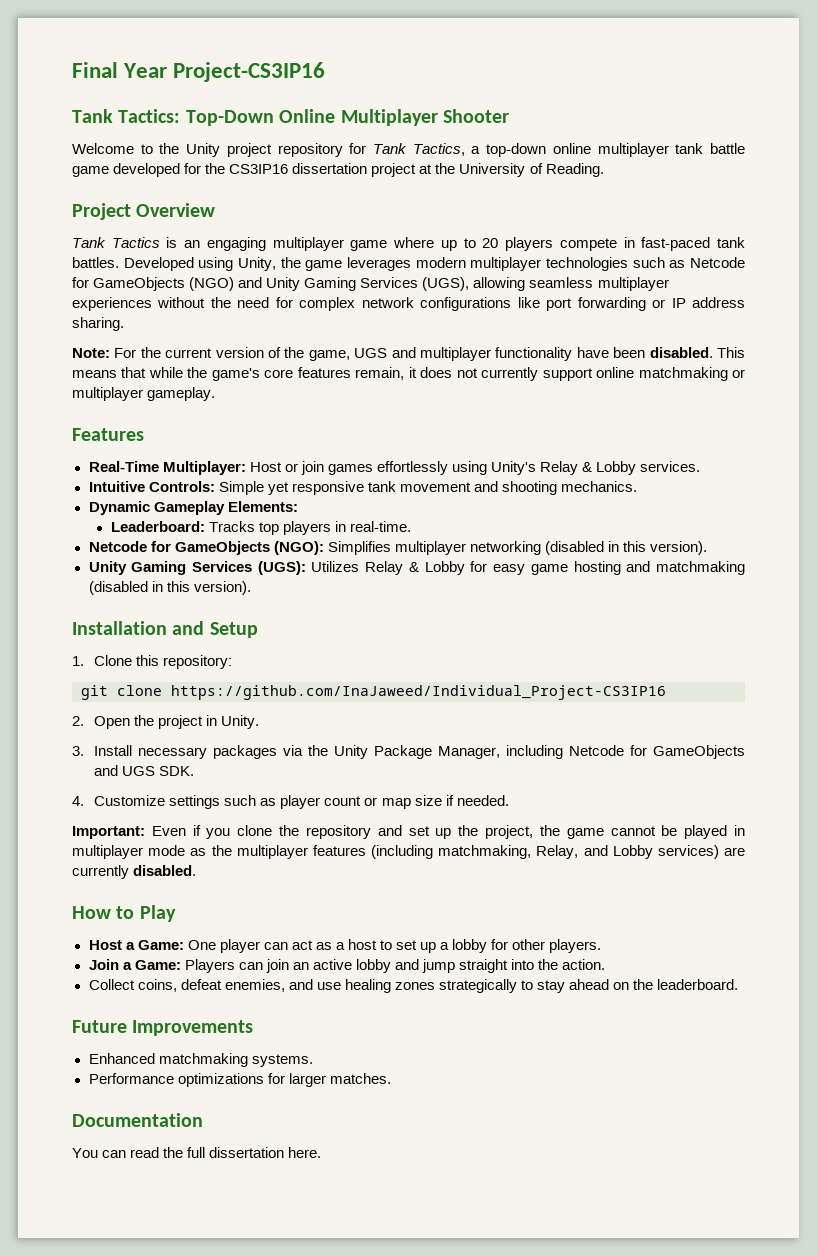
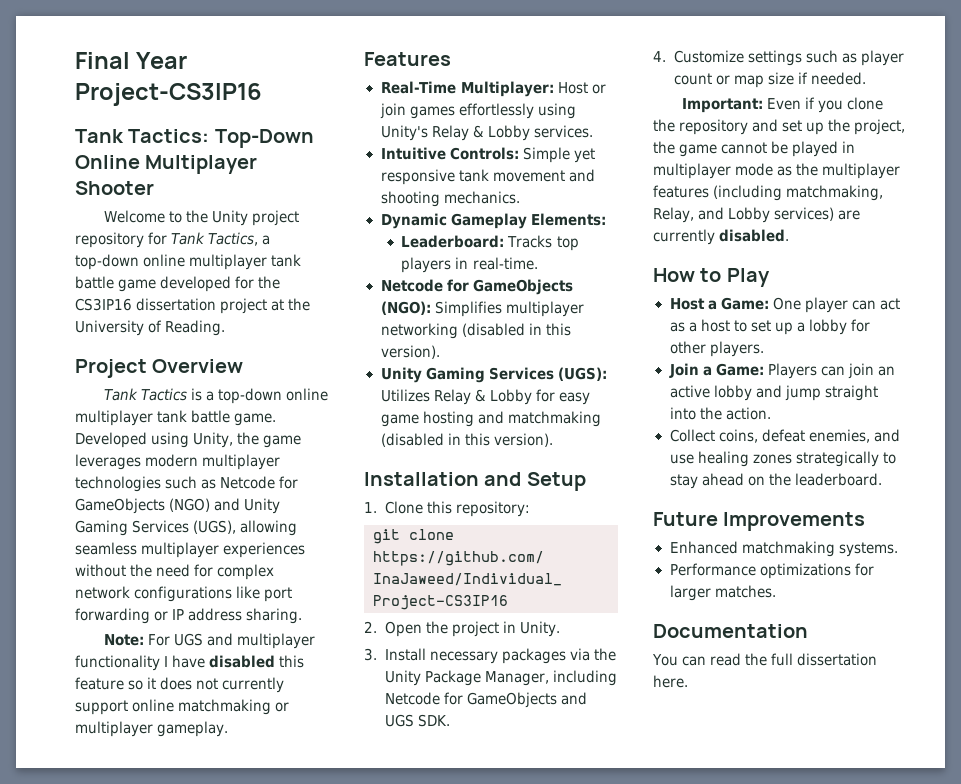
- Tank Tactics is an engaging multiplayer game where up to 20 players compete in fast-paced tank battles.
+ Tank Tactics is a top-down online multiplayer tank battle game.
- Note: For the current version of the game, UGS and multiplayer functionality have been disabled. This means that while the game's core features remain, it does not currently support online matchmaking or multiplayer gameplay.
+ Note: For UGS and multiplayer functionality I have disabled this feature so it does not currently support online matchmaking or multiplayer gameplay.

